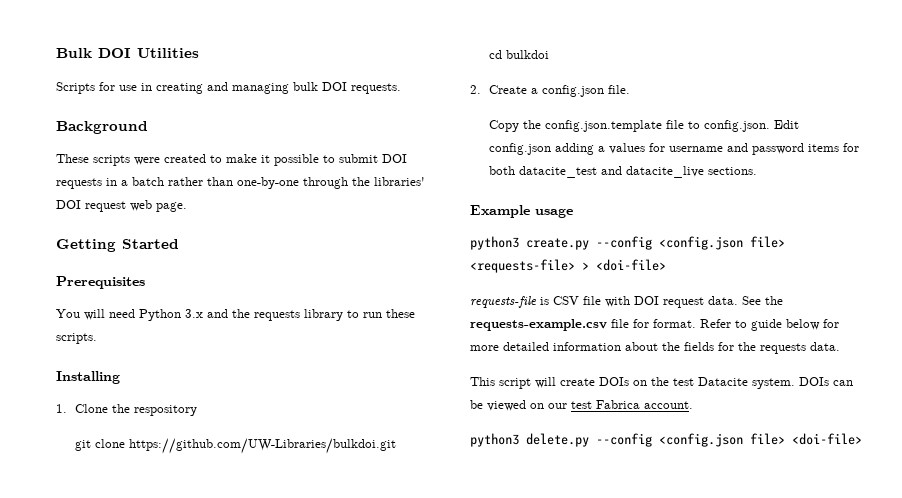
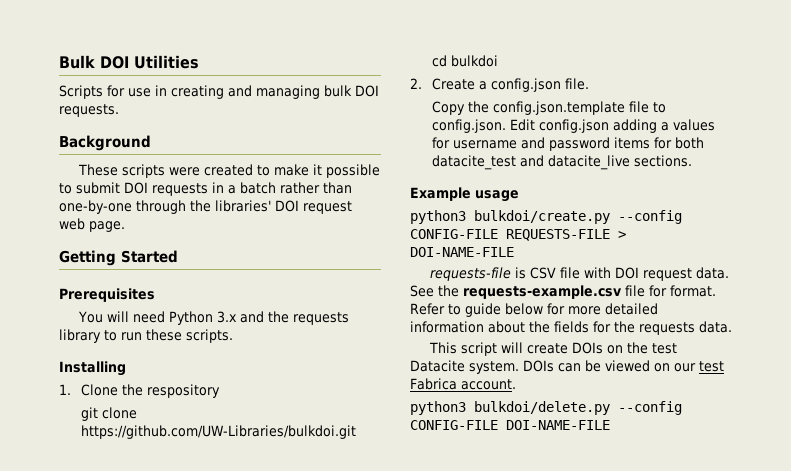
- python3 create.py --config <config.json file> <requests-file> > <doi-file>
+ python3 bulkdoi/create.py --config CONFIG-FILE REQUESTS-FILE > DOI-NAME-FILE
- python3 delete.py --config <config.json file> <doi-file>
+ python3 bulkdoi/delete.py --config CONFIG-FILE DOI-NAME-FILE

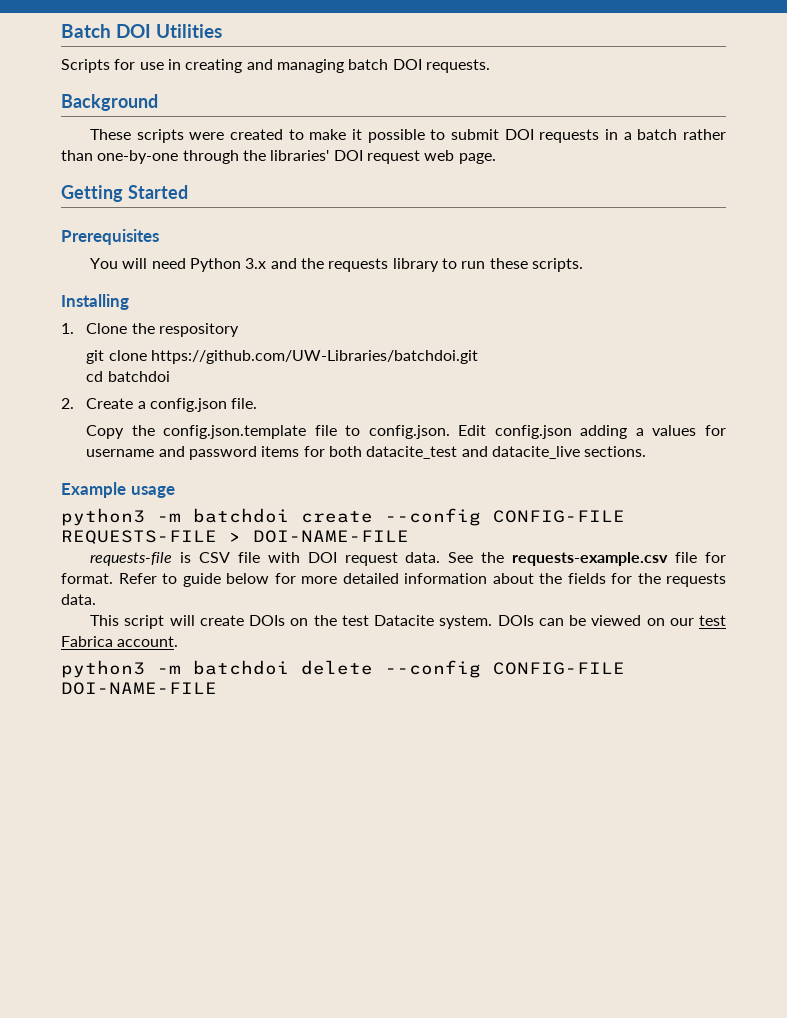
- Bulk DOI Utilities
+ Batch DOI Utilities
- Scripts for use in creating and managing bulk DOI requests.
+ Scripts for use in creating and managing batch DOI requests.
- git clone https://github.com/UW-Libraries/bulkdoi.git
+ git clone https://github.com/UW-Libraries/batchdoi.git
- cd bulkdoi
+ cd batchdoi
- python3 bulkdoi/create.py --config CONFIG-FILE REQUESTS-FILE > DOI-NAME-FILE
+ python3 -m batchdoi create --config CONFIG-FILE REQUESTS-FILE > DOI-NAME-FILE
- python3 bulkdoi/delete.py --config CONFIG-FILE DOI-NAME-FILE
+ python3 -m batchdoi delete --config CONFIG-FILE DOI-NAME-FILE

